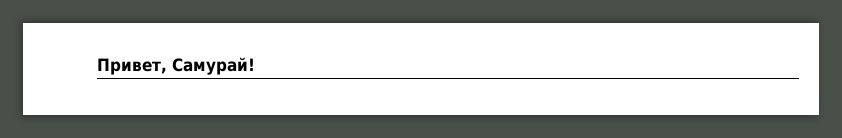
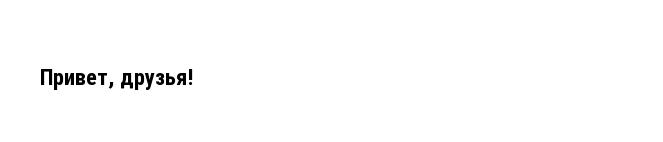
- Привет, Самурай!
+ Привет, друзья!

